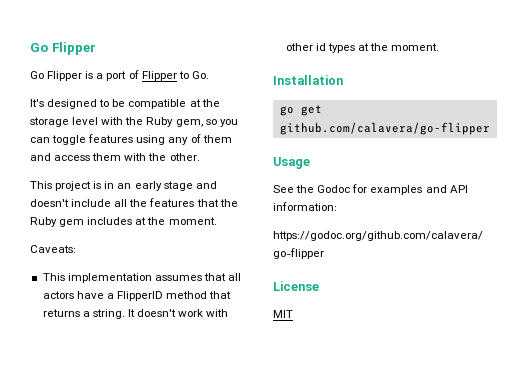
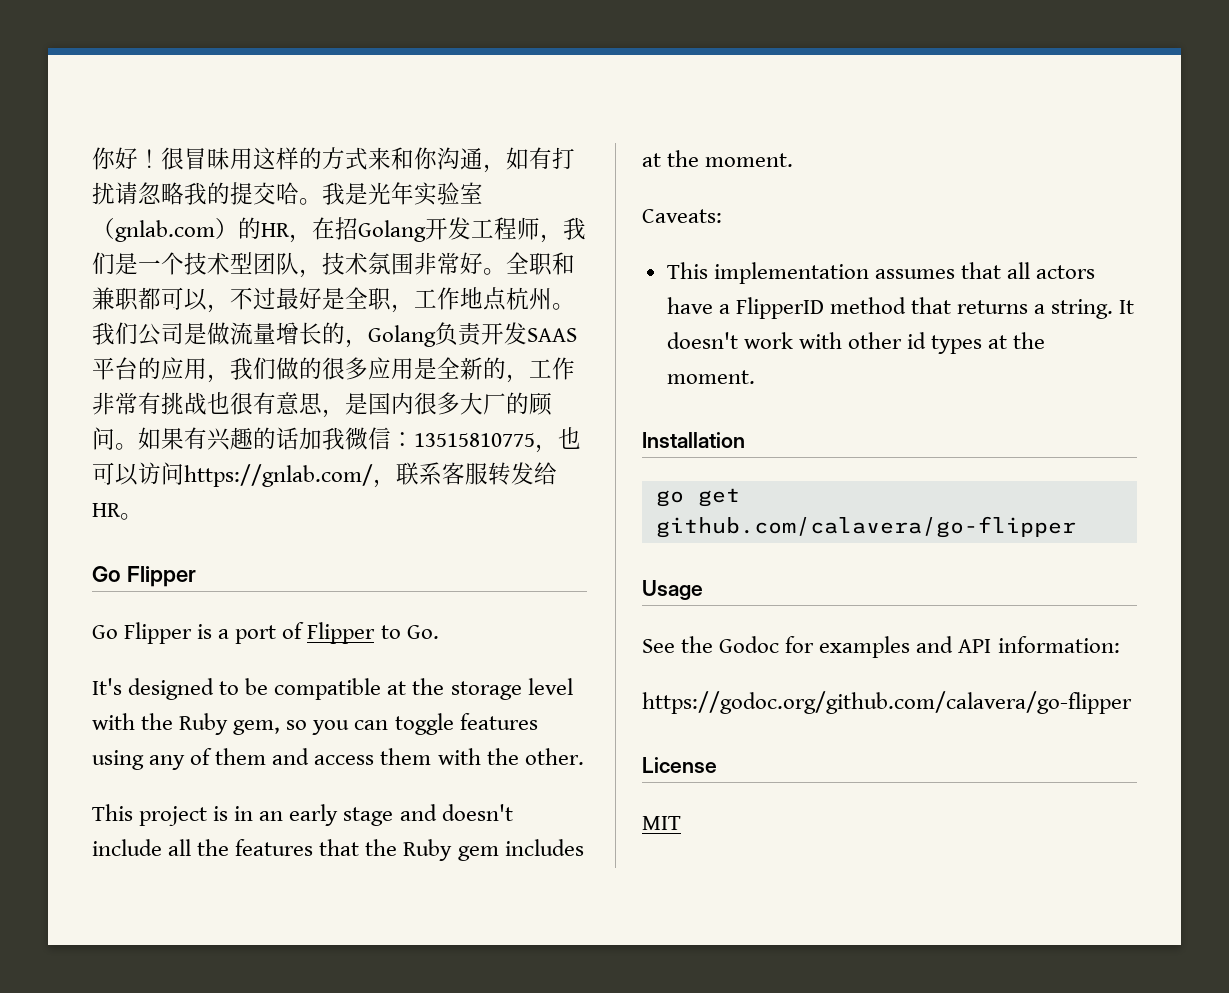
+ 你好！很冒昧用这样的方式来和你沟通，如有打扰请忽略我的提交哈。我是光年实验室（gnlab.com）的HR，在招Golang开发工程师，我们是一个技术型团队，技术氛围非常好。全职和兼职都可以，不过最好是全职，工作地点杭州。我们公司是做流量增长的，Golang负责开发SAAS平台的应用，我们做的很多应用是全新的，工作非常有挑战也很有意思，是国内很多大厂的顾问。如果有兴趣的话加我微信：13515810775，也可以访问https://gnlab.com/，联系客服转发给HR。

